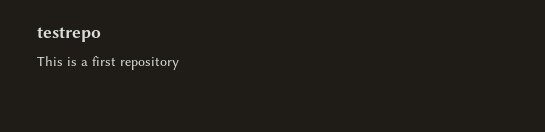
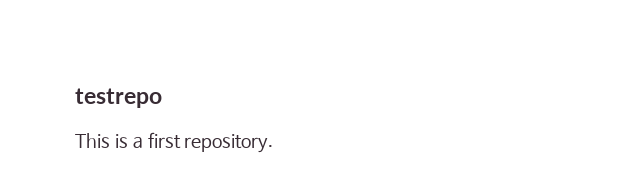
- This is a first repository
+ This is a first repository.

